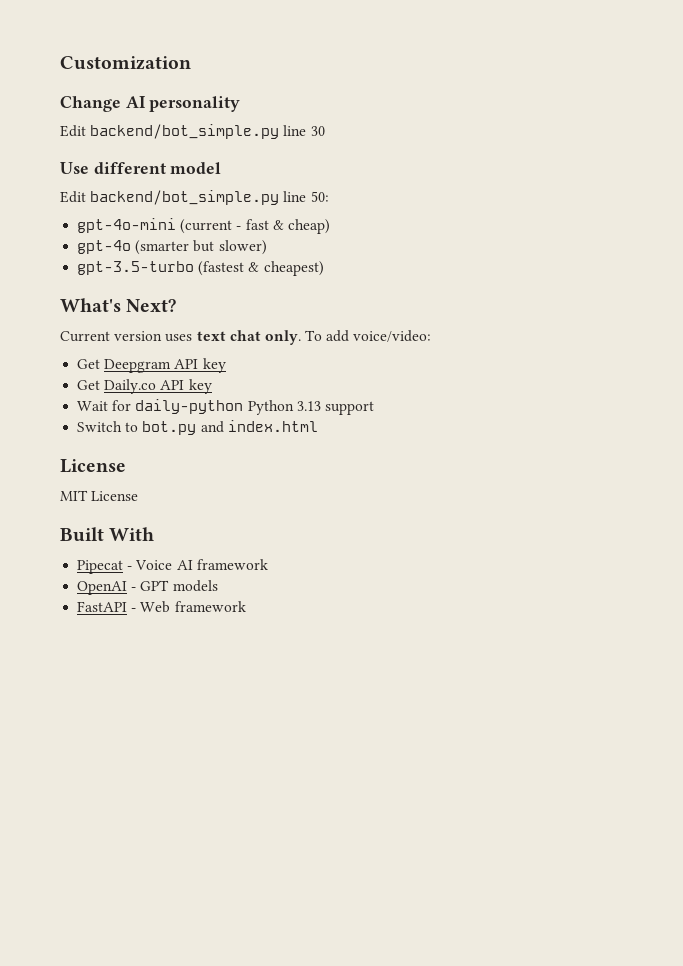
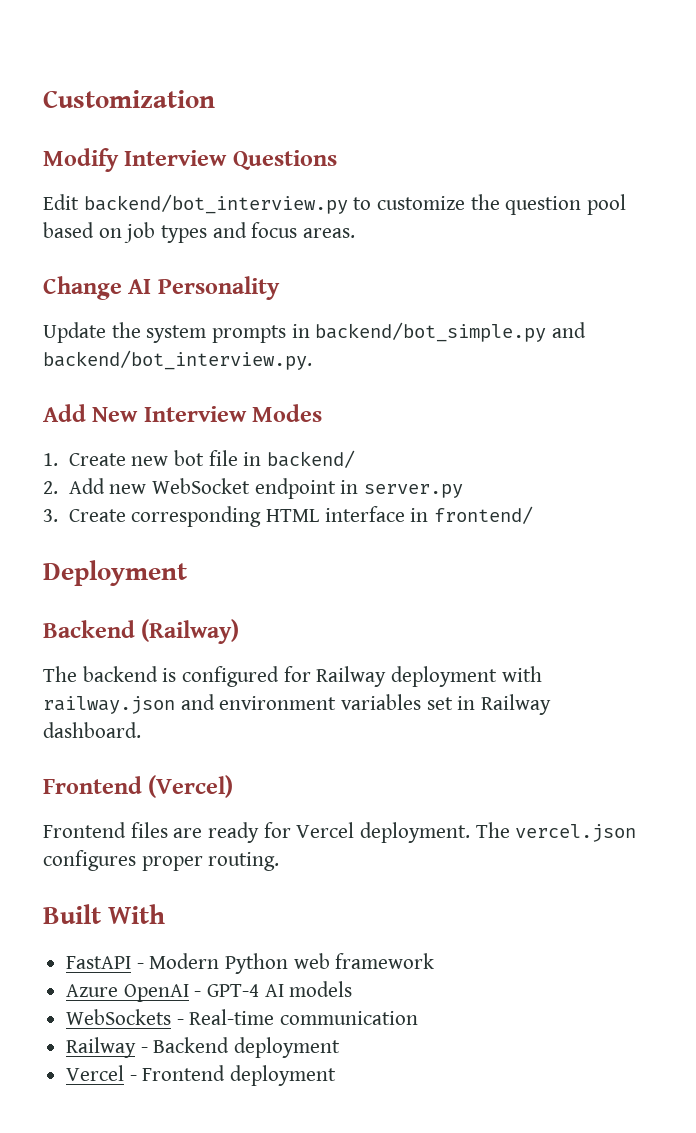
- Change AI personality
- Edit backend/bot_simple.py line 30
- Use different model
- Edit backend/bot_simple.py line 50:
- gpt-4o-mini (current - fast & cheap)
- gpt-4o (smarter but slower)
- gpt-3.5-turbo (fastest & cheapest)
- What's Next?
- Current version uses text chat only. To add voice/video:
- Get Deepgram API key
- Get Daily.co API key
- Wait for daily-python Python 3.13 support
- Switch to bot.py and index.html
- License
- MIT License
+ Modify Interview Questions
+ Edit backend/bot_interview.py to customize the question pool based on job types and focus areas.
+ Change AI Personality
+ Update the system prompts in backend/bot_simple.py and backend/bot_interview.py.
+ Add New Interview Modes
+ 1. Create new bot file in backend/
+ 2. Add new WebSocket endpoint in server.py
+ 3. Create corresponding HTML interface in frontend/
+ Deployment
+ Backend (Railway)
+ The backend is configured for Railway deployment with railway.json and environment variables set in Railway dashboard.
+ Frontend (Vercel)
+ Frontend files are ready for Vercel deployment. The vercel.json configures proper routing.
  Built With
- Pipecat - Voice AI framework
+ FastAPI - Modern Python web framework
- OpenAI - GPT models
+ Azure OpenAI - GPT-4 AI models
- FastAPI - Web framework
+ WebSockets - Real-time communication
+ Railway - Backend deployment
+ Vercel - Frontend deployment

